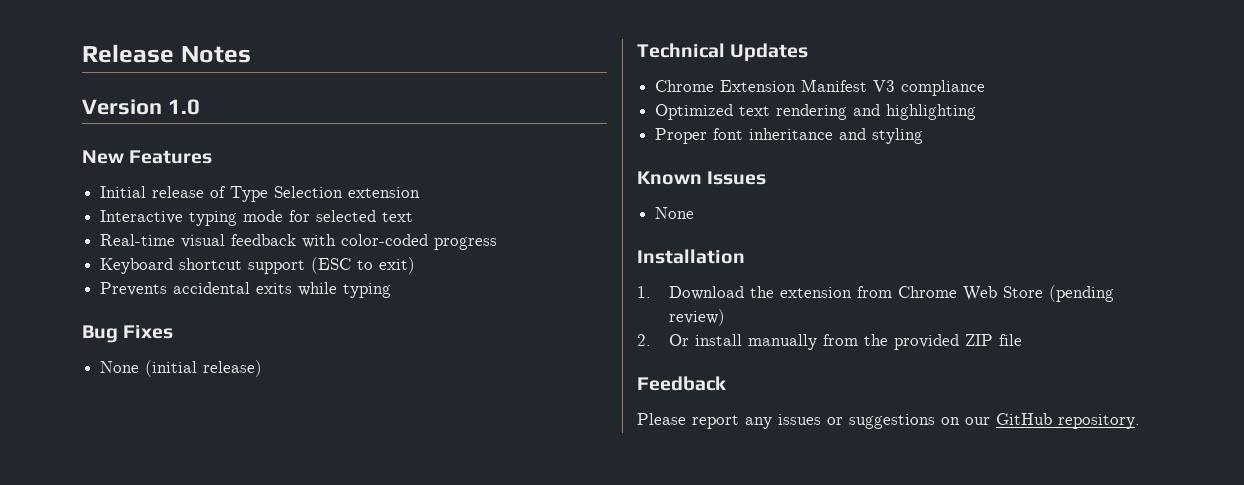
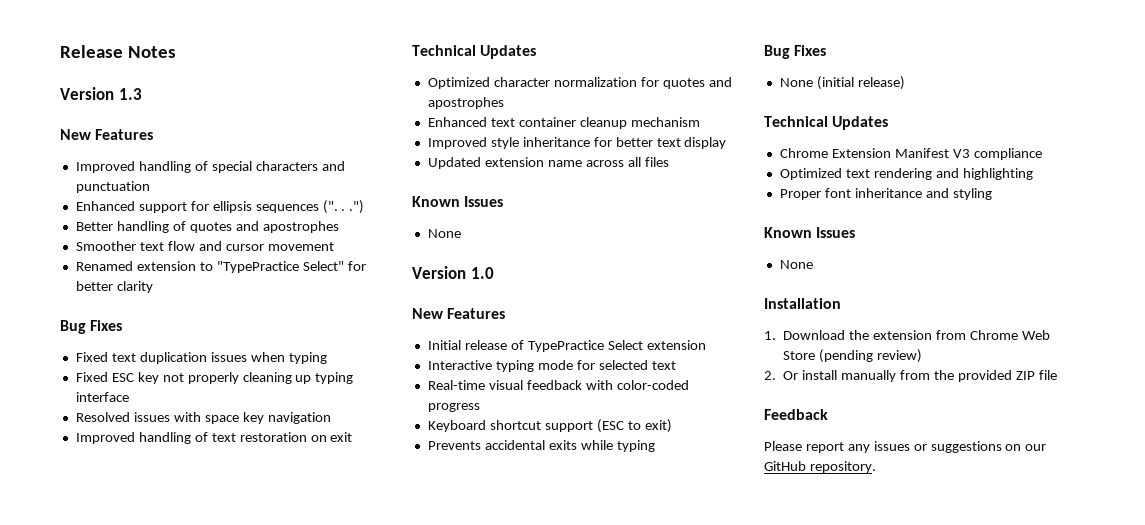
+ Version 1.3
+ New Features
+ Improved handling of special characters and punctuation
+ Enhanced support for ellipsis sequences (". . .")
+ Better handling of quotes and apostrophes
+ Smoother text flow and cursor movement
+ Renamed extension to "TypePractice Select" for better clarity
+ Bug Fixes
+ Fixed text duplication issues when typing
+ Fixed ESC key not properly cleaning up typing interface
+ Resolved issues with space key navigation
+ Improved handling of text restoration on exit
+ Technical Updates
+ Optimized character normalization for quotes and apostrophes
+ Enhanced text container cleanup mechanism
+ Improved style inheritance for better text display
+ Updated extension name across all files
+ Known Issues
+ None
- Initial release of Type Selection extension
+ Initial release of TypePractice Select extension

